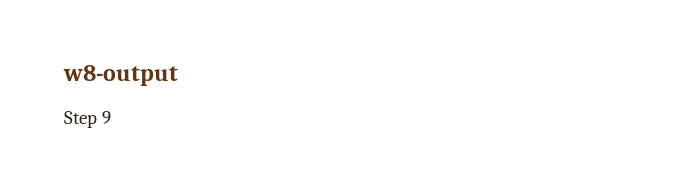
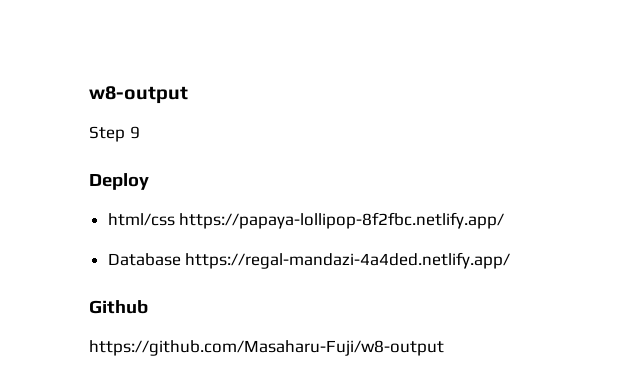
+ Deploy
+ html/css https://papaya-lollipop-8f2fbc.netlify.app/
+ Database https://regal-mandazi-4a4ded.netlify.app/
+ Github
+ https://github.com/Masaharu-Fuji/w8-output

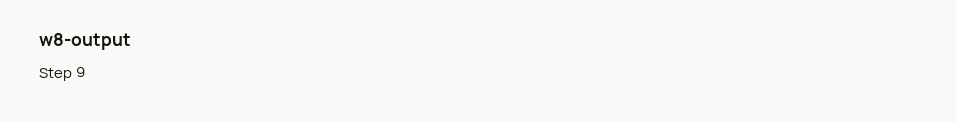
- Deploy
- html/css https://papaya-lollipop-8f2fbc.netlify.app/
- Database https://regal-mandazi-4a4ded.netlify.app/
- Github
- https://github.com/Masaharu-Fuji/w8-output

